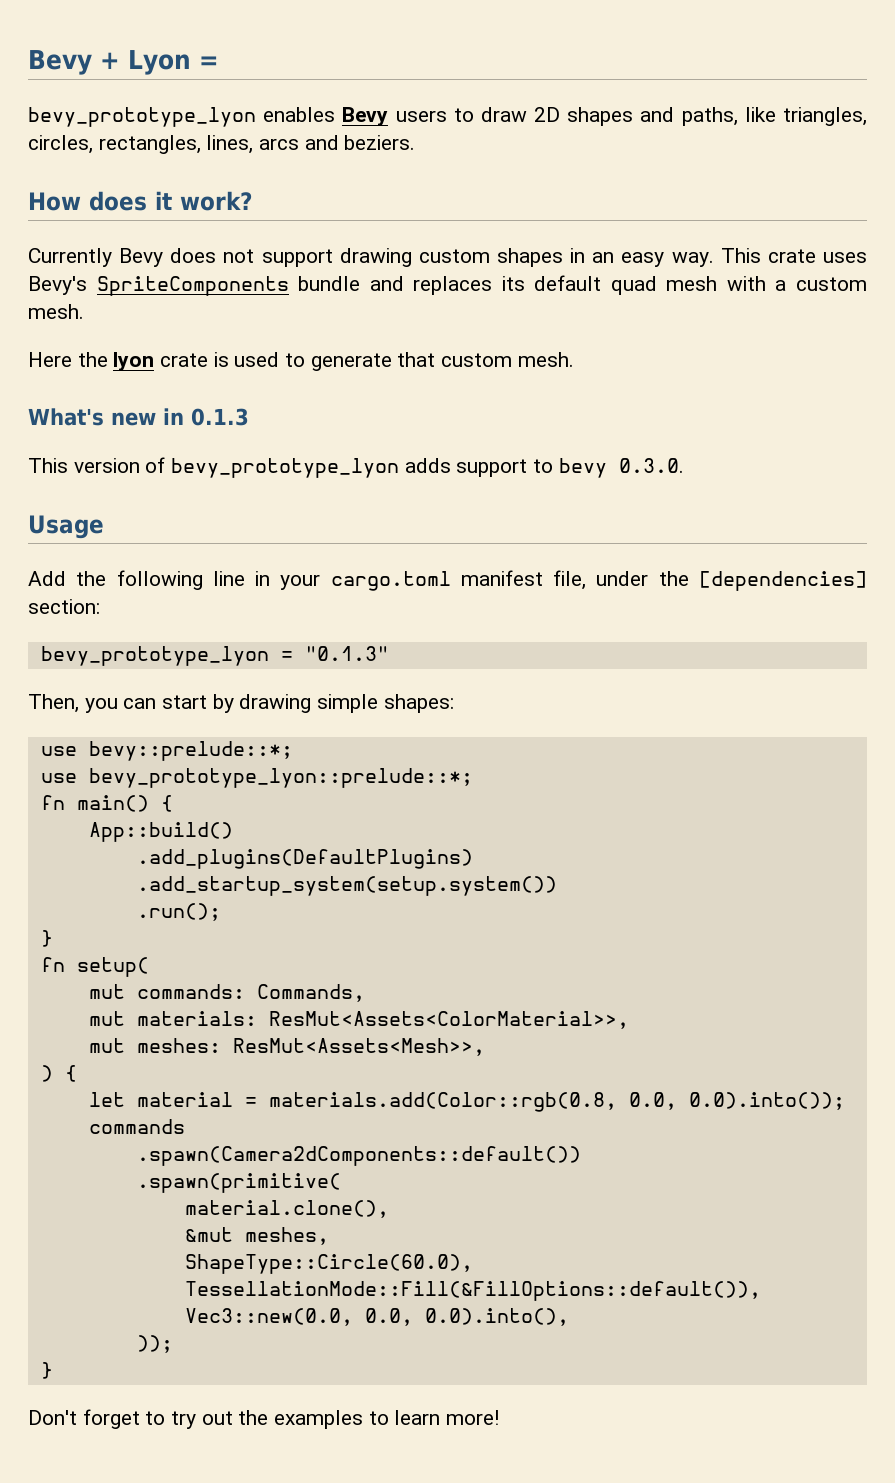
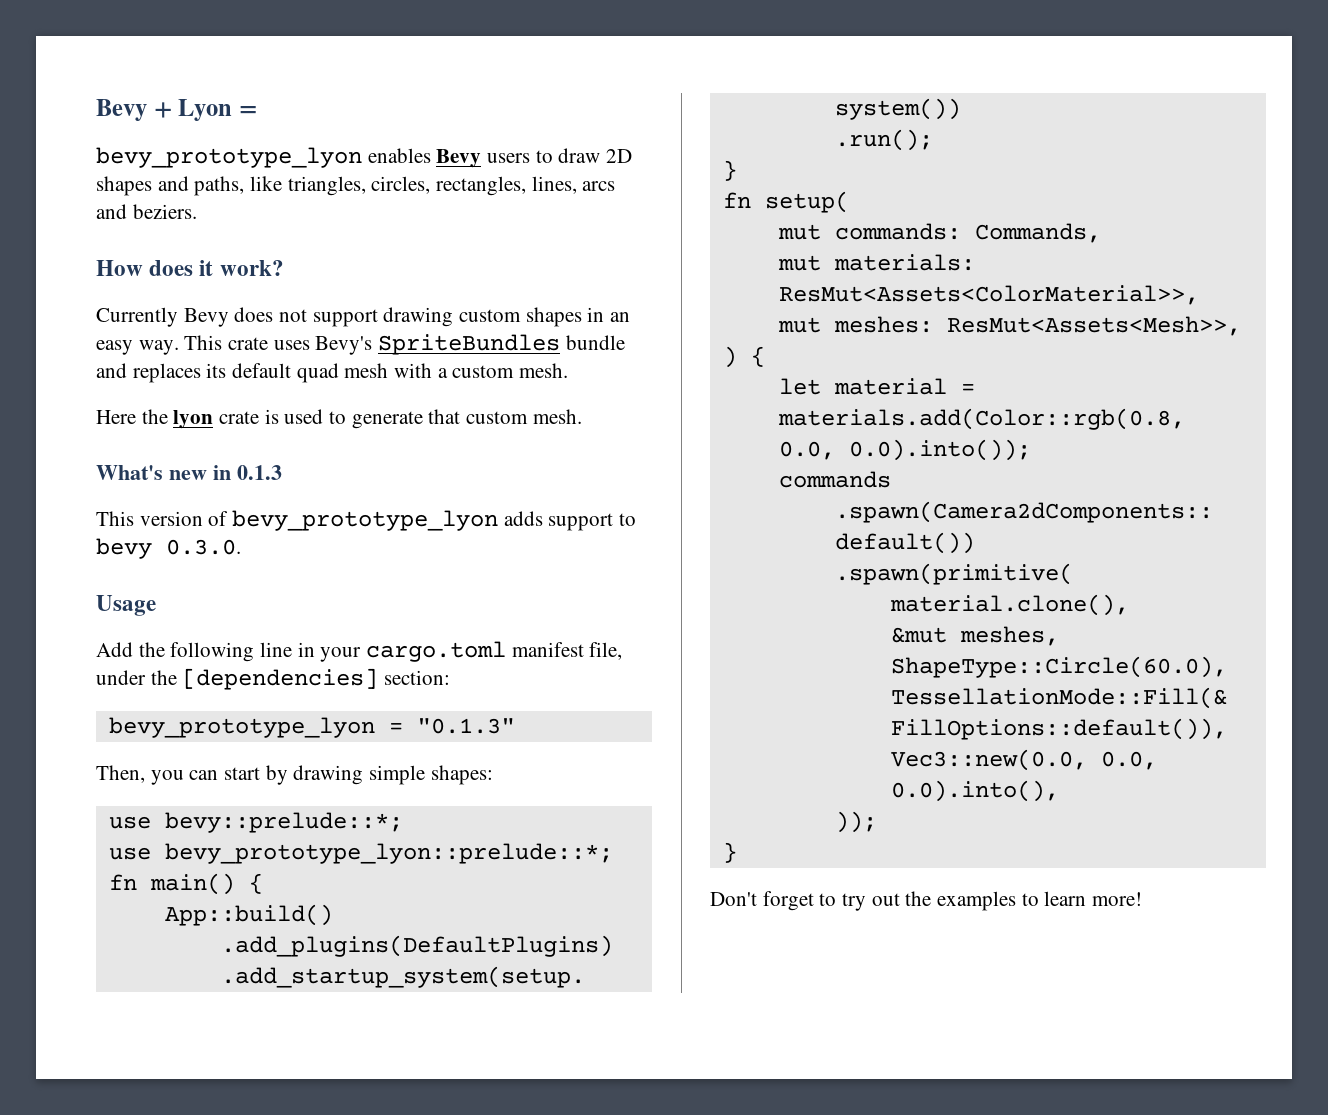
- This crate uses Bevy's SpriteComponents bundle and replaces its default quad mesh with a custom mesh.
+ This crate uses Bevy's SpriteBundles bundle and replaces its default quad mesh with a custom mesh.

